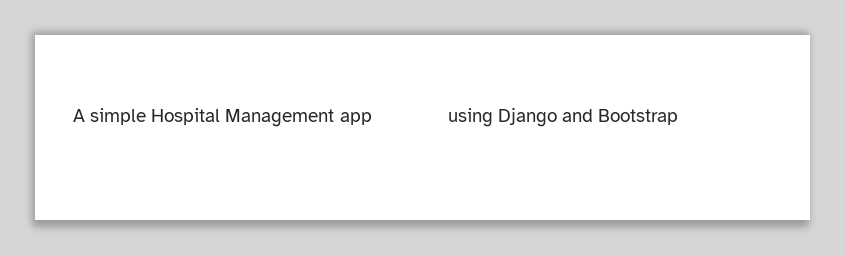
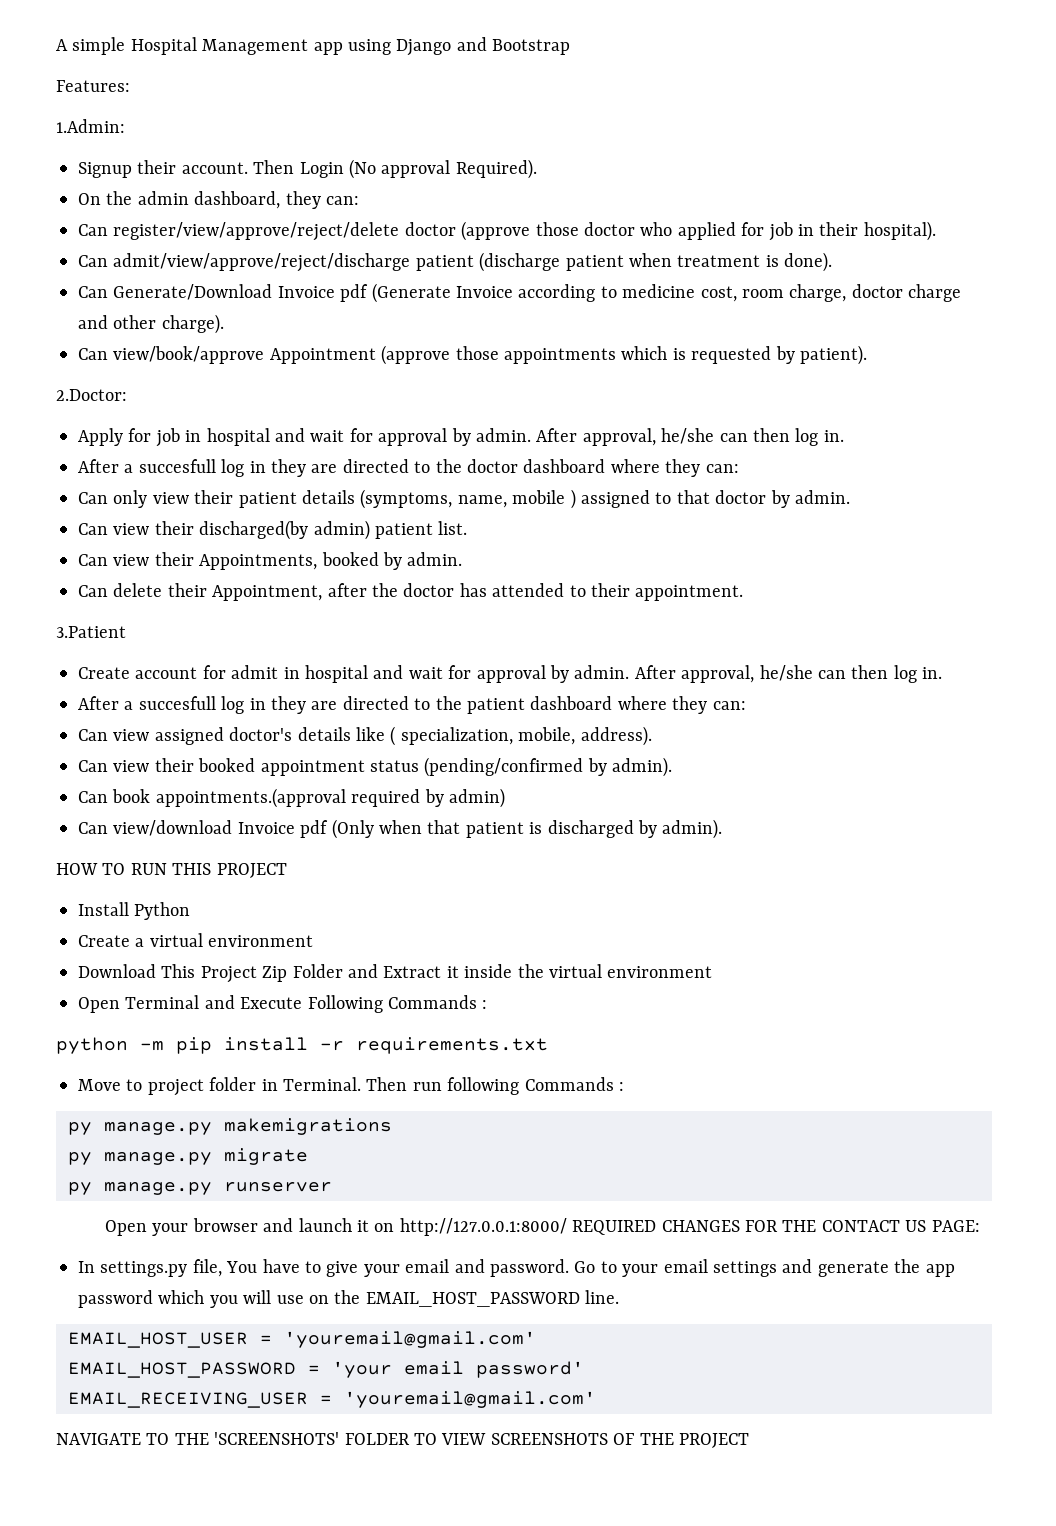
+ Features:
+ 1.Admin:
+ Signup their account. Then Login (No approval Required).
+ On the admin dashboard, they can:
+ Can register/view/approve/reject/delete doctor (approve those doctor who applied for job in their hospital).
+ Can admit/view/approve/reject/discharge patient (discharge patient when treatment is done).
+ Can Generate/Download Invoice pdf (Generate Invoice according to medicine cost, room charge, doctor charge and other charge).
+ Can view/book/approve Appointment (approve those appointments which is requested by patient).
+ 2.Doctor:
+ Apply for job in hospital and wait for approval by admin. After approval, he/she can then log in.
+ After a succesfull log in they are directed to the doctor dashboard where they can:
+ Can only view their patient details (symptoms, name, mobile ) assigned to that doctor by admin.
+ Can view their discharged(by admin) patient list.
+ Can view their Appointments, booked by admin.
+ Can delete their Appointment, after the doctor has attended to their appointment.
+ 3.Patient
+ Create account for admit in hospital and wait for approval by admin. After approval, he/she can then log in.
+ After a succesfull log in they are directed to the patient dashboard where they can:
+ Can view assigned doctor's details like ( specialization, mobile, address).
+ Can view their booked appointment status (pending/confirmed by admin).
+ Can book appointments.(approval required by admin)
+ Can view/download Invoice pdf (Only when that patient is discharged by admin).
+ HOW TO RUN THIS PROJECT
+ Install Python
+ Create a virtual environment
+ Download This Project Zip Folder and Extract it inside the virtual environment
+ Open Terminal and Execute Following Commands :
+ python -m pip install -r requirements.txt
+ Move to project folder in Terminal. Then run following Commands :
+ py manage.py makemigrations
+ py manage.py migrate
+ py manage.py runserver
+ Open your browser and launch it on http://127.0.0.1:8000/ REQUIRED CHANGES FOR THE CONTACT US PAGE:
+ In settings.py file, You have to give your email and password. Go to your email settings and generate the app password which you will use on the EMAIL_HOST_PASSWORD line.
+ EMAIL_HOST_USER = 'youremail@gmail.com'
+ EMAIL_HOST_PASSWORD = 'your email password'
+ EMAIL_RECEIVING_USER = 'youremail@gmail.com'
+ NAVIGATE TO THE 'SCREENSHOTS' FOLDER TO VIEW SCREENSHOTS OF THE PROJECT

